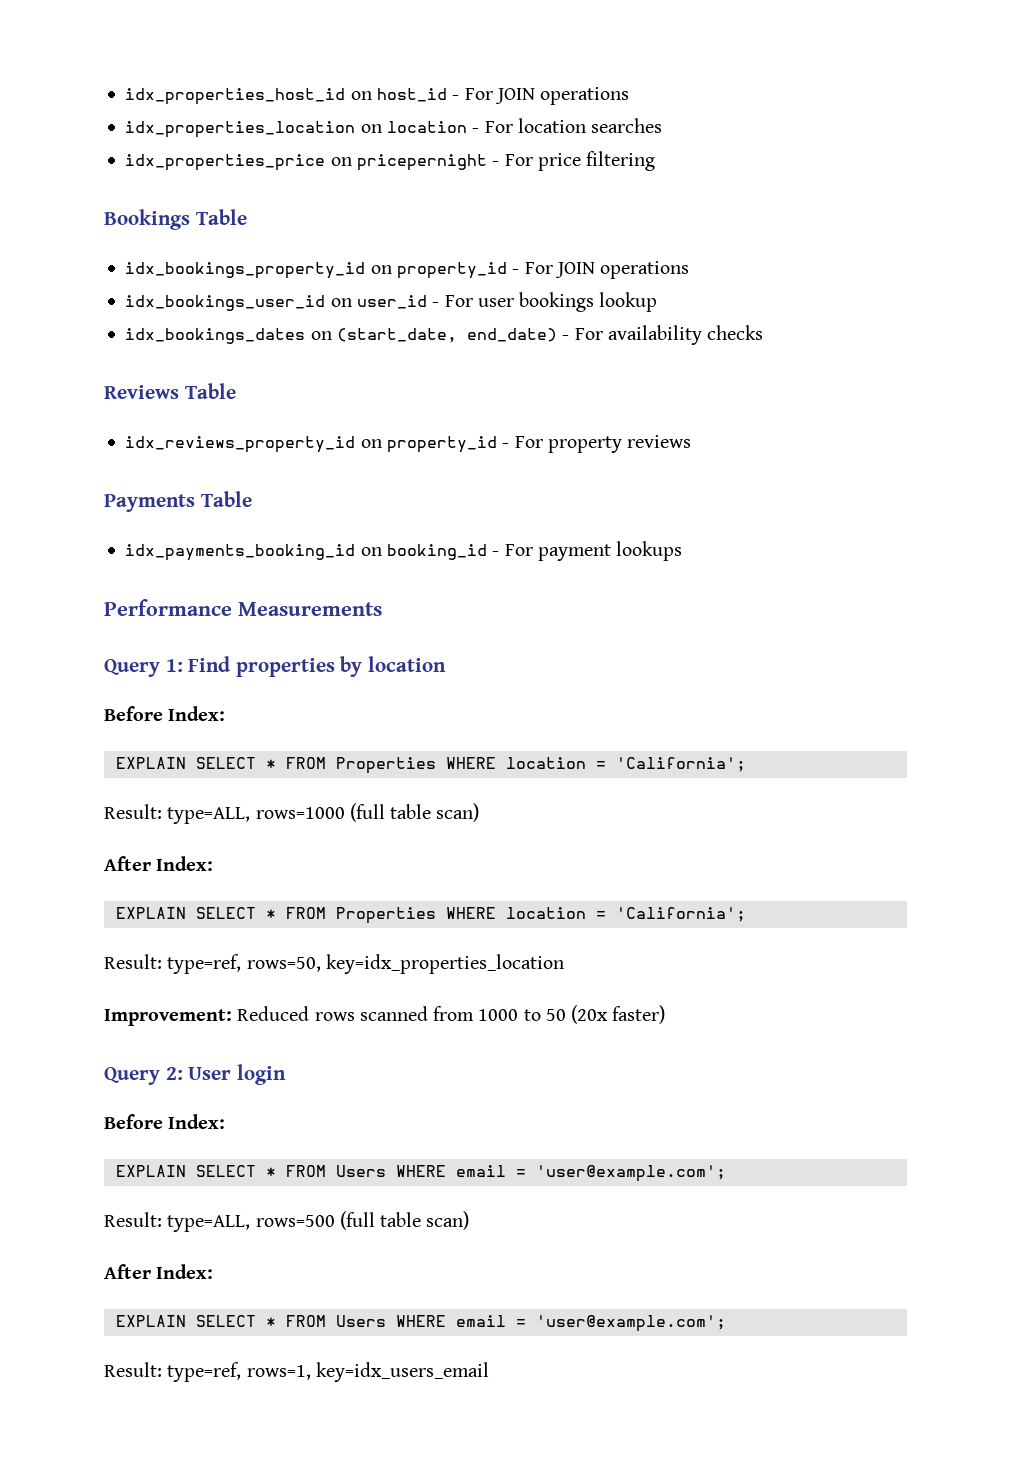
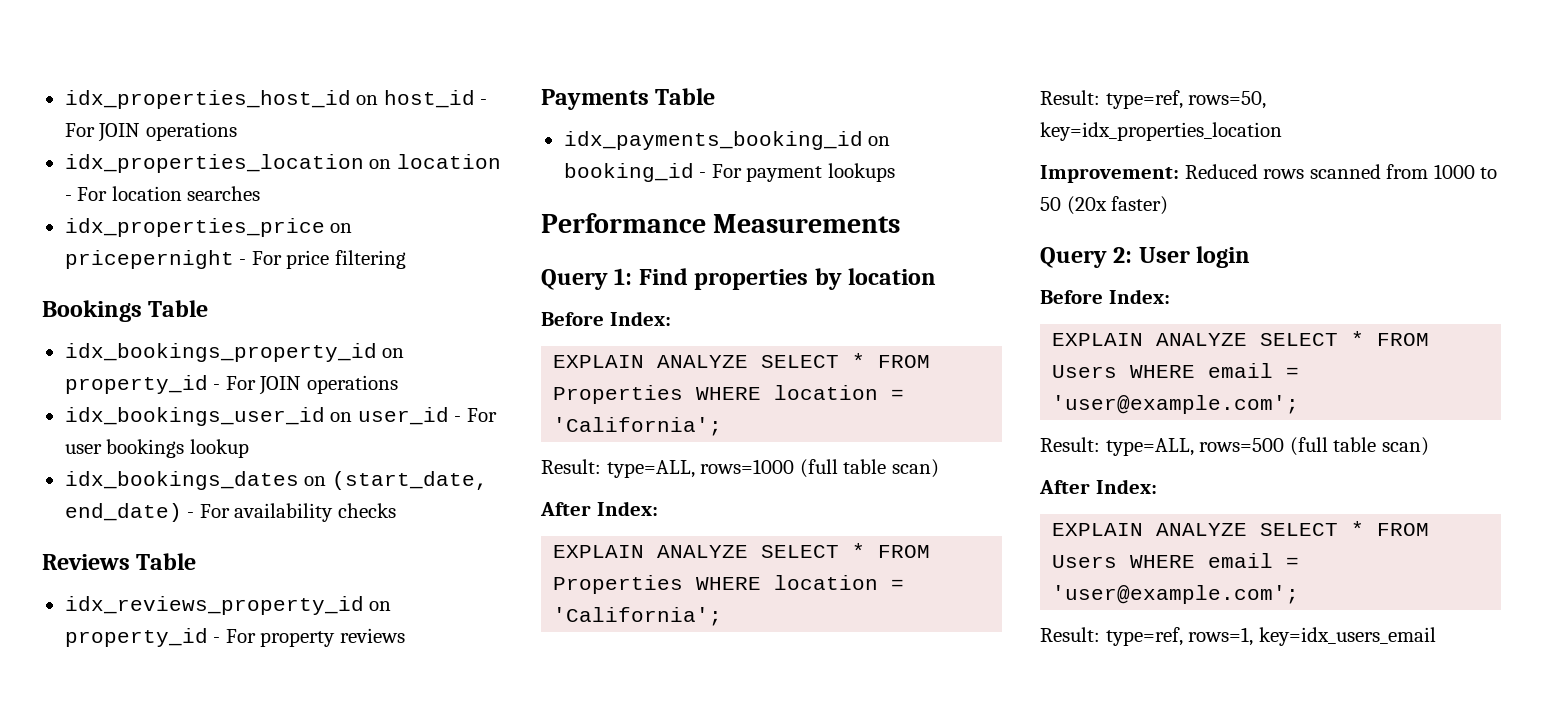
  Query 1: Find properties by location
  Before Index:
- EXPLAIN SELECT * FROM Properties WHERE location = 'California';
+ EXPLAIN ANALYZE SELECT * FROM Properties WHERE location = 'California';
  Result: type=ALL, rows=1000 (full table scan)
  After Index:
- EXPLAIN SELECT * FROM Properties WHERE location = 'California';
+ EXPLAIN ANALYZE SELECT * FROM Properties WHERE location = 'California';
  Query 2: User login
  Before Index:
- EXPLAIN SELECT * FROM Users WHERE email = 'user@example.com';
+ EXPLAIN ANALYZE SELECT * FROM Users WHERE email = 'user@example.com';
  Result: type=ALL, rows=500 (full table scan)
  After Index:
- EXPLAIN SELECT * FROM Users WHERE email = 'user@example.com';
+ EXPLAIN ANALYZE SELECT * FROM Users WHERE email = 'user@example.com';

